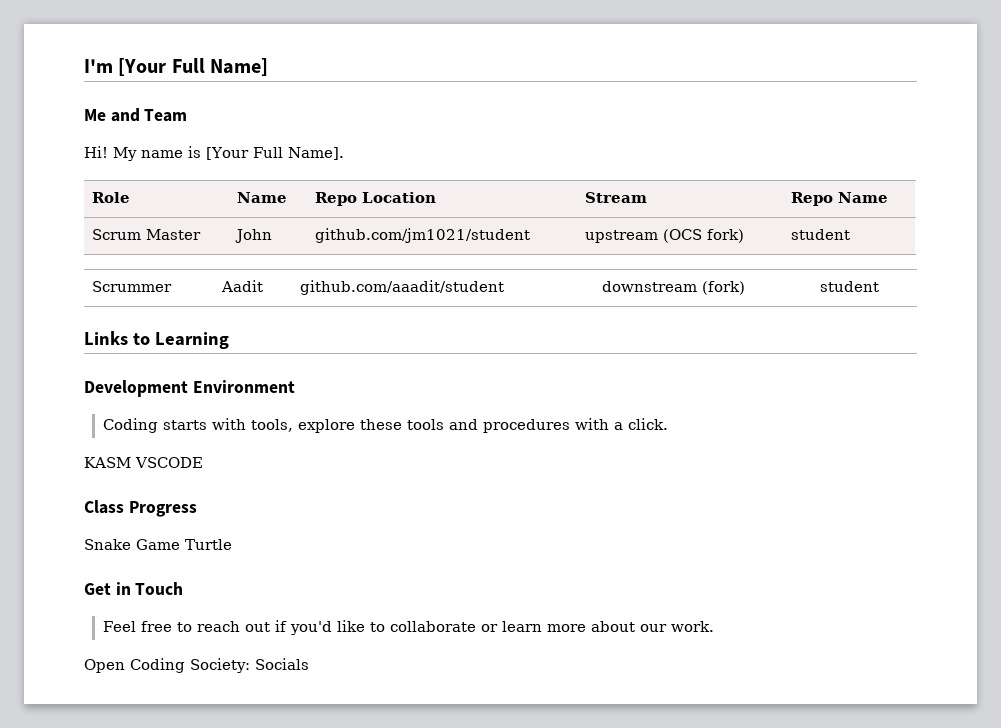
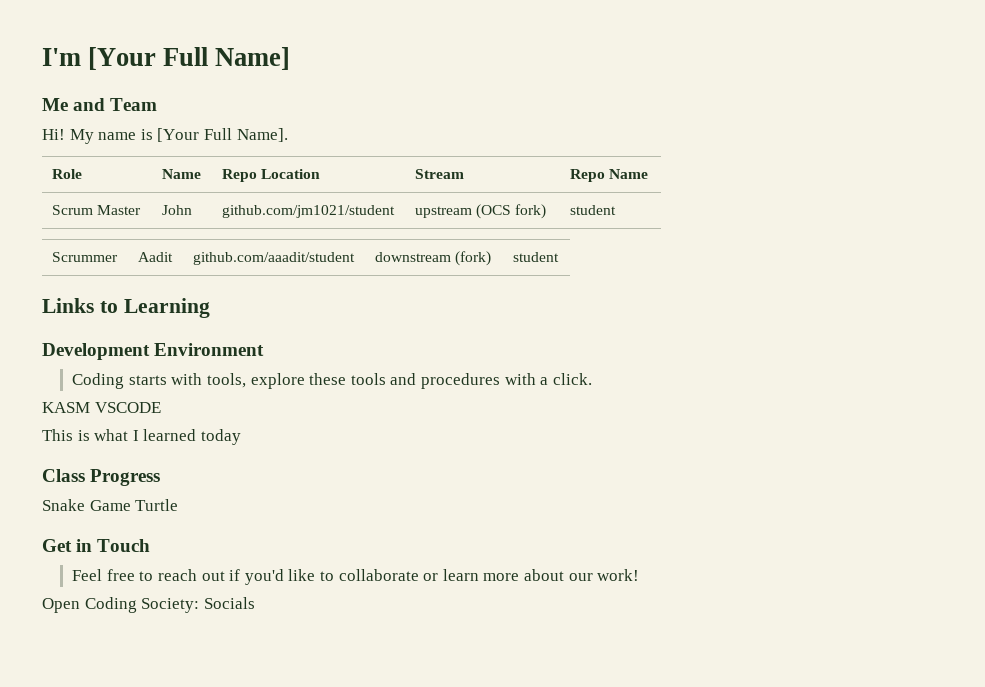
+ This is what I learned today
- Feel free to reach out if you'd like to collaborate or learn more about our work.
+ Feel free to reach out if you'd like to collaborate or learn more about our work!

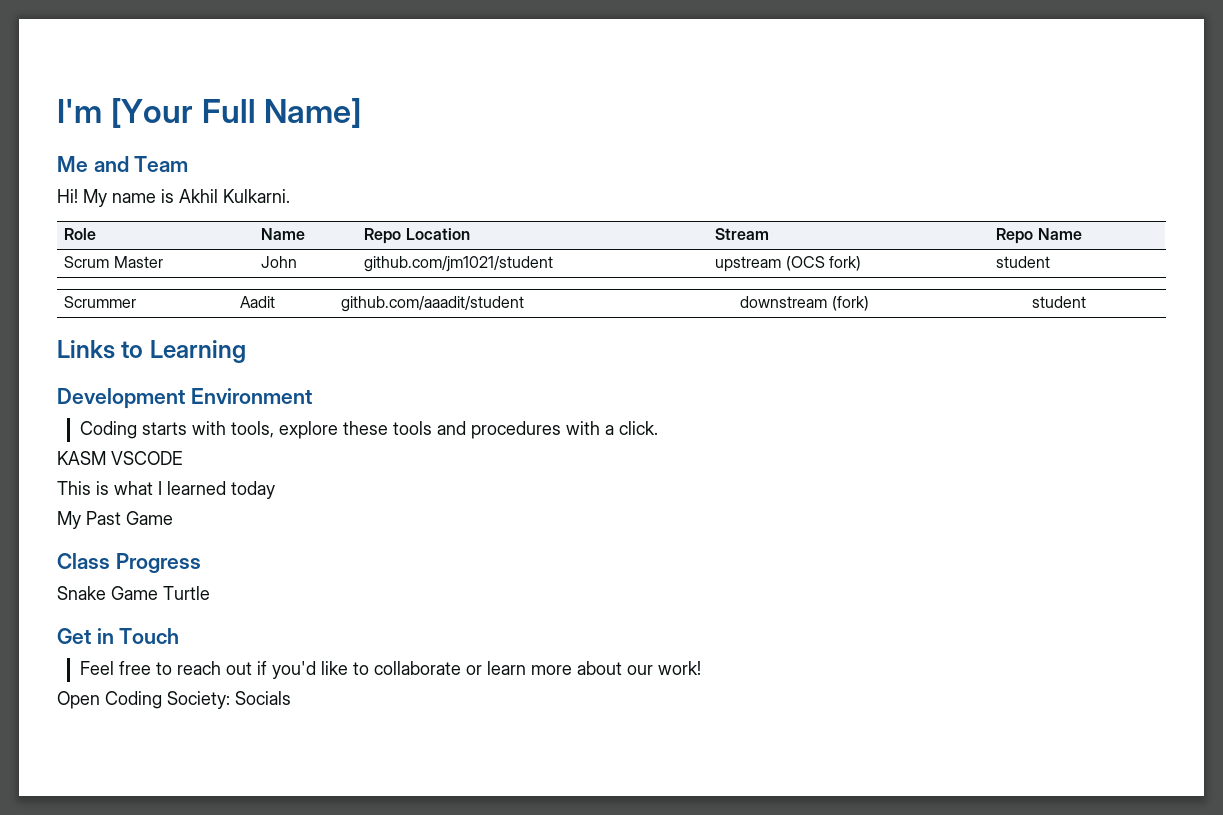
- My name is [Your Full Name].
+ My name is Akhil Kulkarni.
+ My Past Game

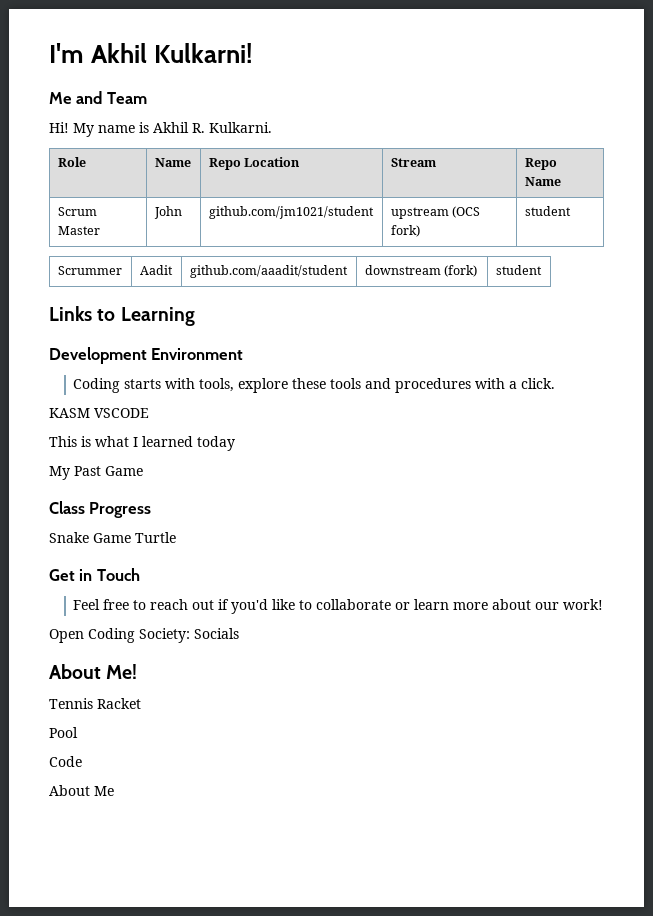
- I'm [Your Full Name]
+ I'm Akhil Kulkarni!
- My name is Akhil Kulkarni.
+ My name is Akhil R. Kulkarni.
+ About Me!
+ Tennis Racket
+ Pool
+ Code
+ About Me

